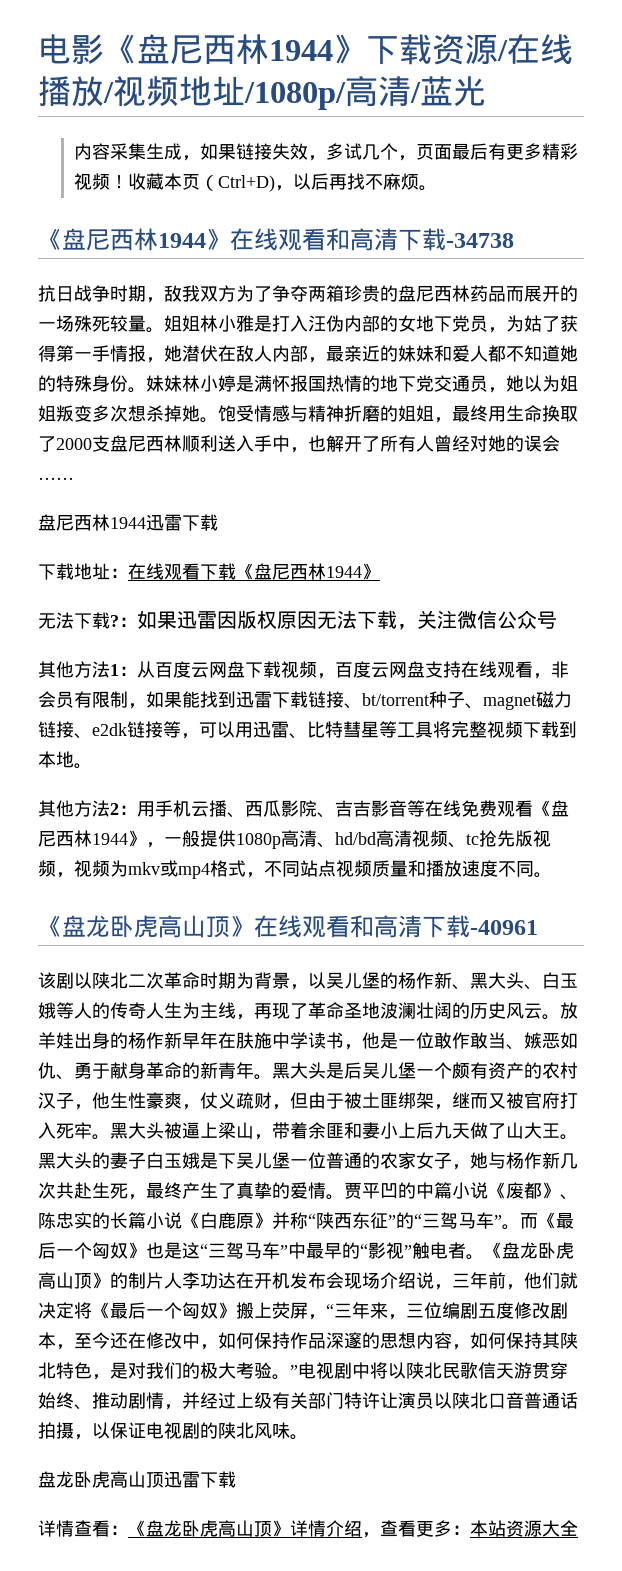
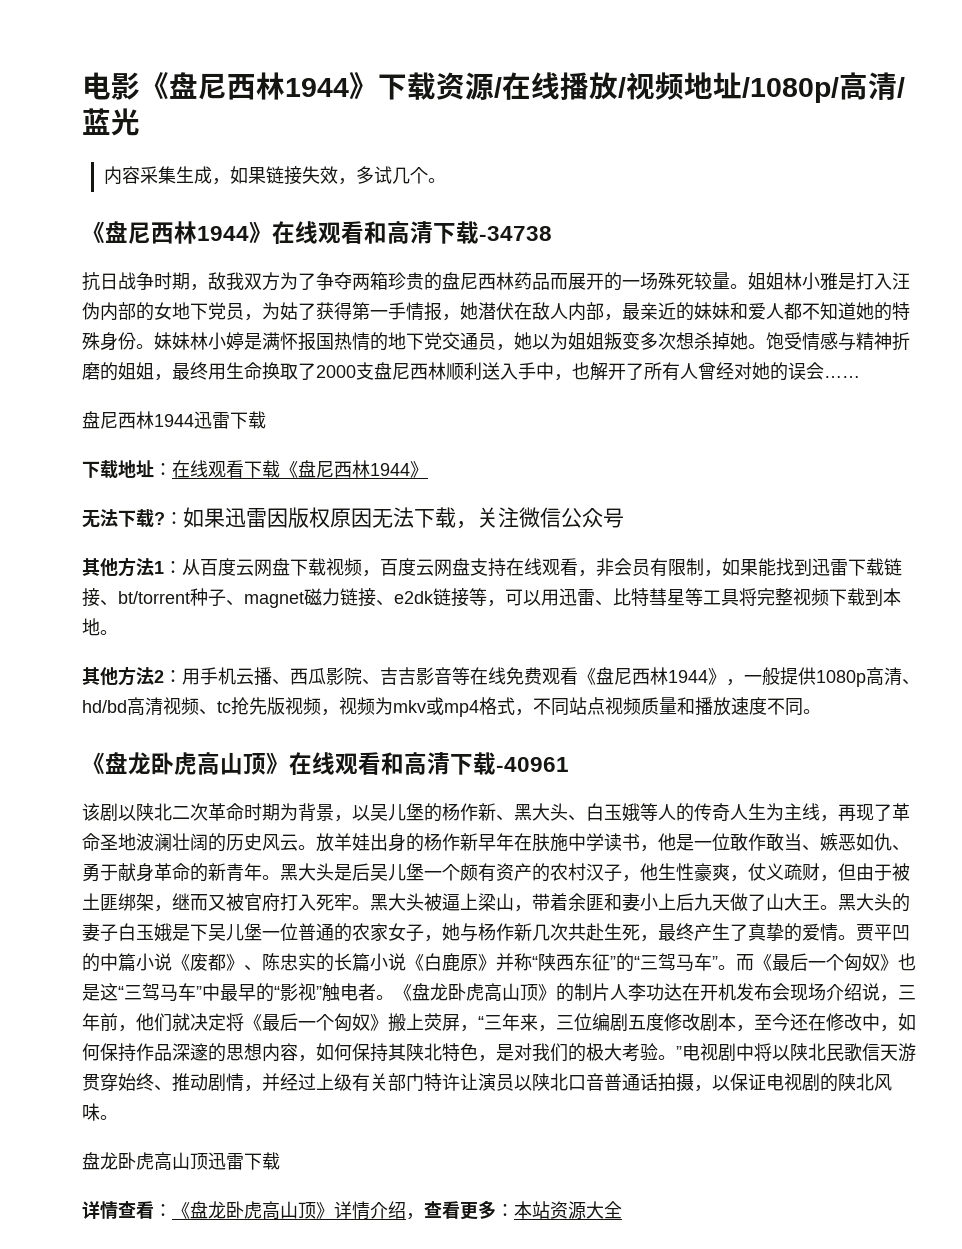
- 内容采集生成，如果链接失效，多试几个，页面最后有更多精彩视频！收藏本页（Ctrl+D)，以后再找不麻烦。
+ 内容采集生成，如果链接失效，多试几个。

